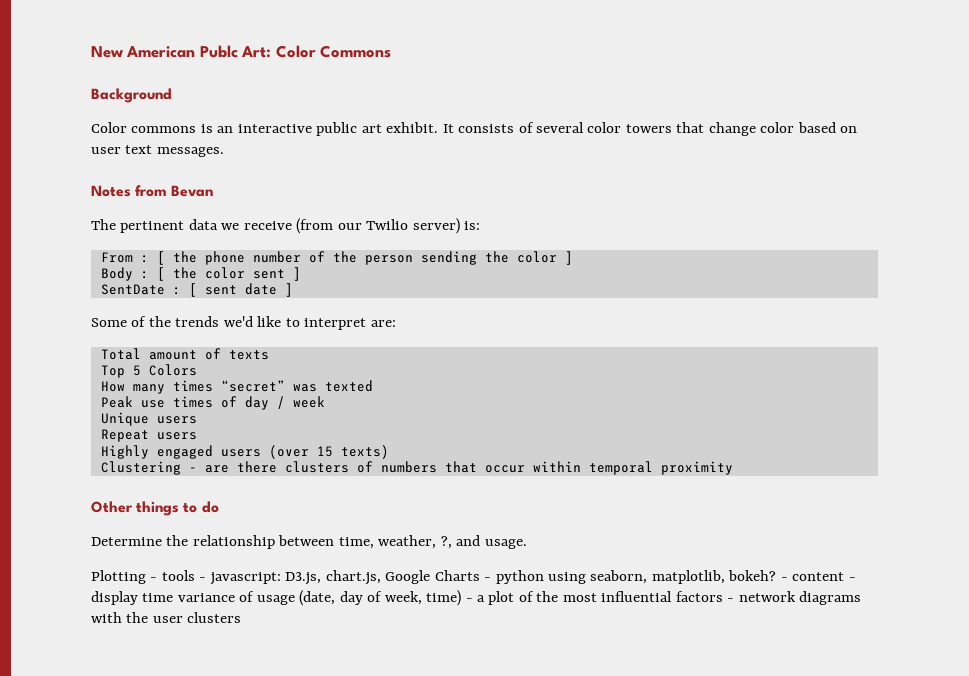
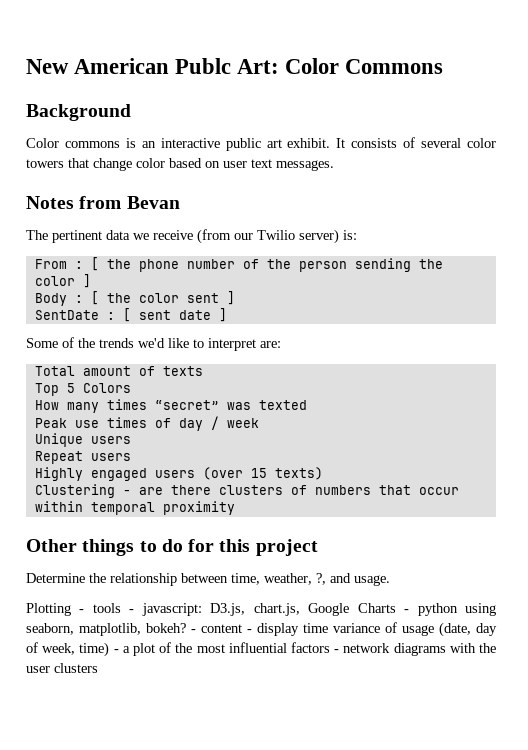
- Other things to do
+ Other things to do for this project

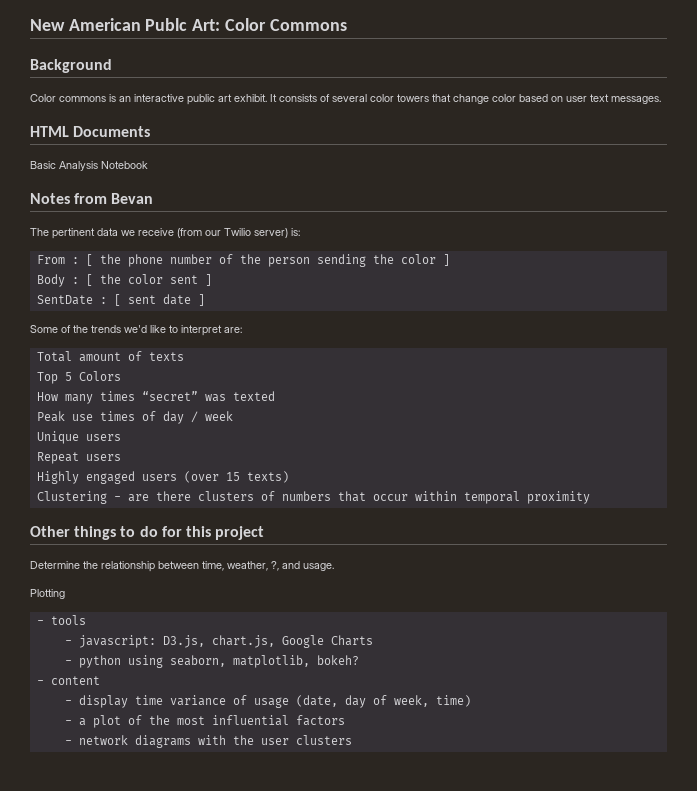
+ HTML Documents
+ Basic Analysis Notebook
- Plotting - tools - javascript: D3.js, chart.js, Google Charts - python using seaborn, matplotlib, bokeh? - content - display time variance of usage (date, day of week, time) - a plot of the most influential factors - network diagrams with the user clusters
+ Plotting
+ - tools
+ - javascript: D3.js, chart.js, Google Charts
+ - python using seaborn, matplotlib, bokeh?
+ - content
+ - display time variance of usage (date, day of week, time)
+ - a plot of the most influential factors
+ - network diagrams with the user clusters

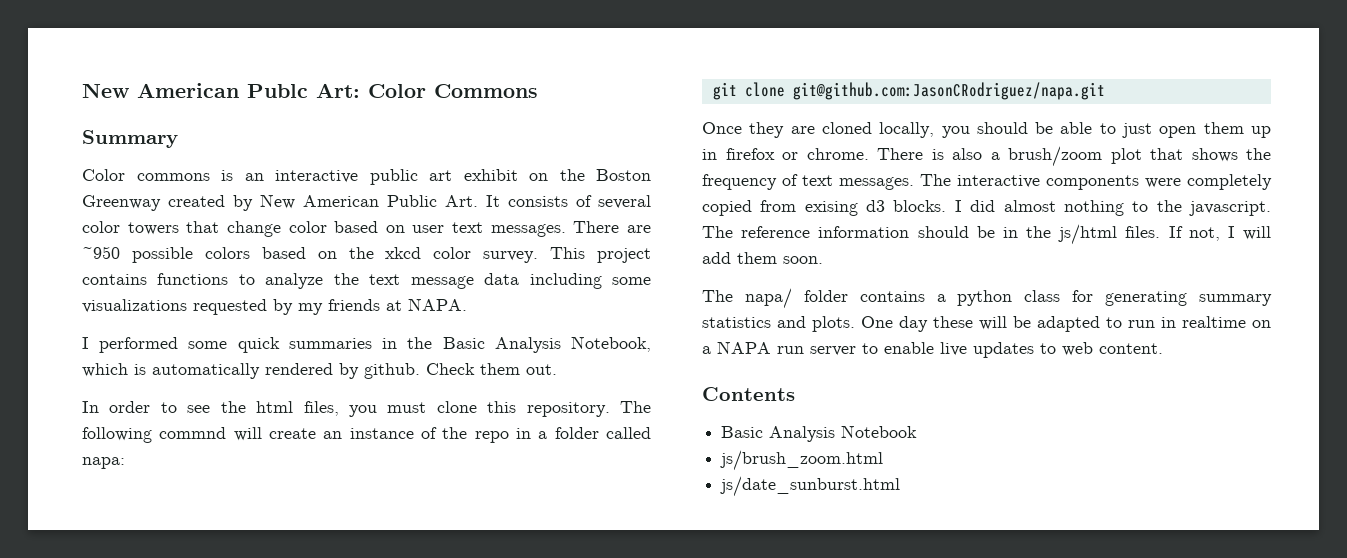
- Background
+ Summary
- Color commons is an interactive public art exhibit. It consists of several color towers that change color based on user text messages.
- HTML Documents
+ Color commons is an interactive public art exhibit on the Boston Greenway created by New American Public Art. It consists of several color towers that change color based on user text messages. There are ~950 possible colors based on the xkcd color survey. This project contains functions to analyze the text message data including some visualizations requested by my friends at NAPA.
+ I performed some quick summaries in the Basic Analysis Notebook, which is automatically rendered by github. Check them out.
+ In order to see the html files, you must clone this repository. The following commnd will create an instance of the repo in a folder called napa:
+ git clone git@github.com:JasonCRodriguez/napa.git
+ Once they are cloned locally, you should be able to just open them up in firefox or chrome. There is also a brush/zoom plot that shows the frequency of text messages. The interactive components were completely copied from exising d3 blocks. I did almost nothing to the javascript. The reference information should be in the js/html files. If not, I will add them soon.
+ The napa/ folder contains a python class for generating summary statistics and plots. One day these will be adapted to run in realtime on a NAPA run server to enable live updates to web content.
+ Contents
  Basic Analysis Notebook
- Notes from Bevan
- The pertinent data we receive (from our Twilio server) is:
- From : [ the phone number of the person sending the color ]
- Body : [ the color sent ]
- SentDate : [ sent date ]
- Some of the trends we'd like to interpret are:
- Total amount of texts
- Top 5 Colors
- How many times “secret” was texted
- Peak use times of day / week
- Unique users
- Repeat users
- Highly engaged users (over 15 texts)
- Clustering - are there clusters of numbers that occur within temporal proximity
- Other things to do for this project
- Determine the relationship between time, weather, ?, and usage.
- Plotting
- - tools
- - javascript: D3.js, chart.js, Google Charts
- - python using seaborn, matplotlib, bokeh?
- - content
- - display time variance of usage (date, day of week, time)
- - a plot of the most influential factors
- - network diagrams with the user clusters
+ js/brush_zoom.html
+ js/date_sunburst.html

